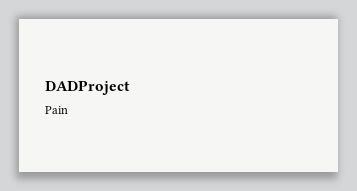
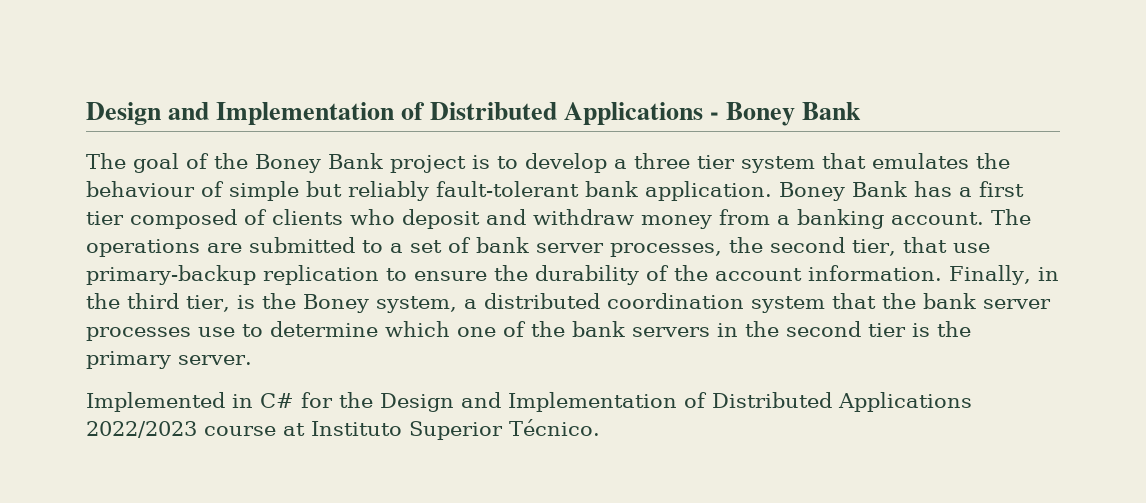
- DADProject
- Pain
+ Design and Implementation of Distributed Applications - Boney Bank
+ The goal of the Boney Bank project is to develop a three tier system that emulates the behaviour of simple but reliably fault-tolerant bank application. Boney Bank has a first tier composed of clients who deposit and withdraw money from a banking account. The operations are submitted to a set of bank server processes, the second tier, that use primary-backup replication to ensure the durability of the account information. Finally, in the third tier, is the Boney system, a distributed coordination system that the bank server processes use to determine which one of the bank servers in the second tier is the primary server.
+ Implemented in C# for the Design and Implementation of Distributed Applications 2022/2023 course at Instituto Superior Técnico.

